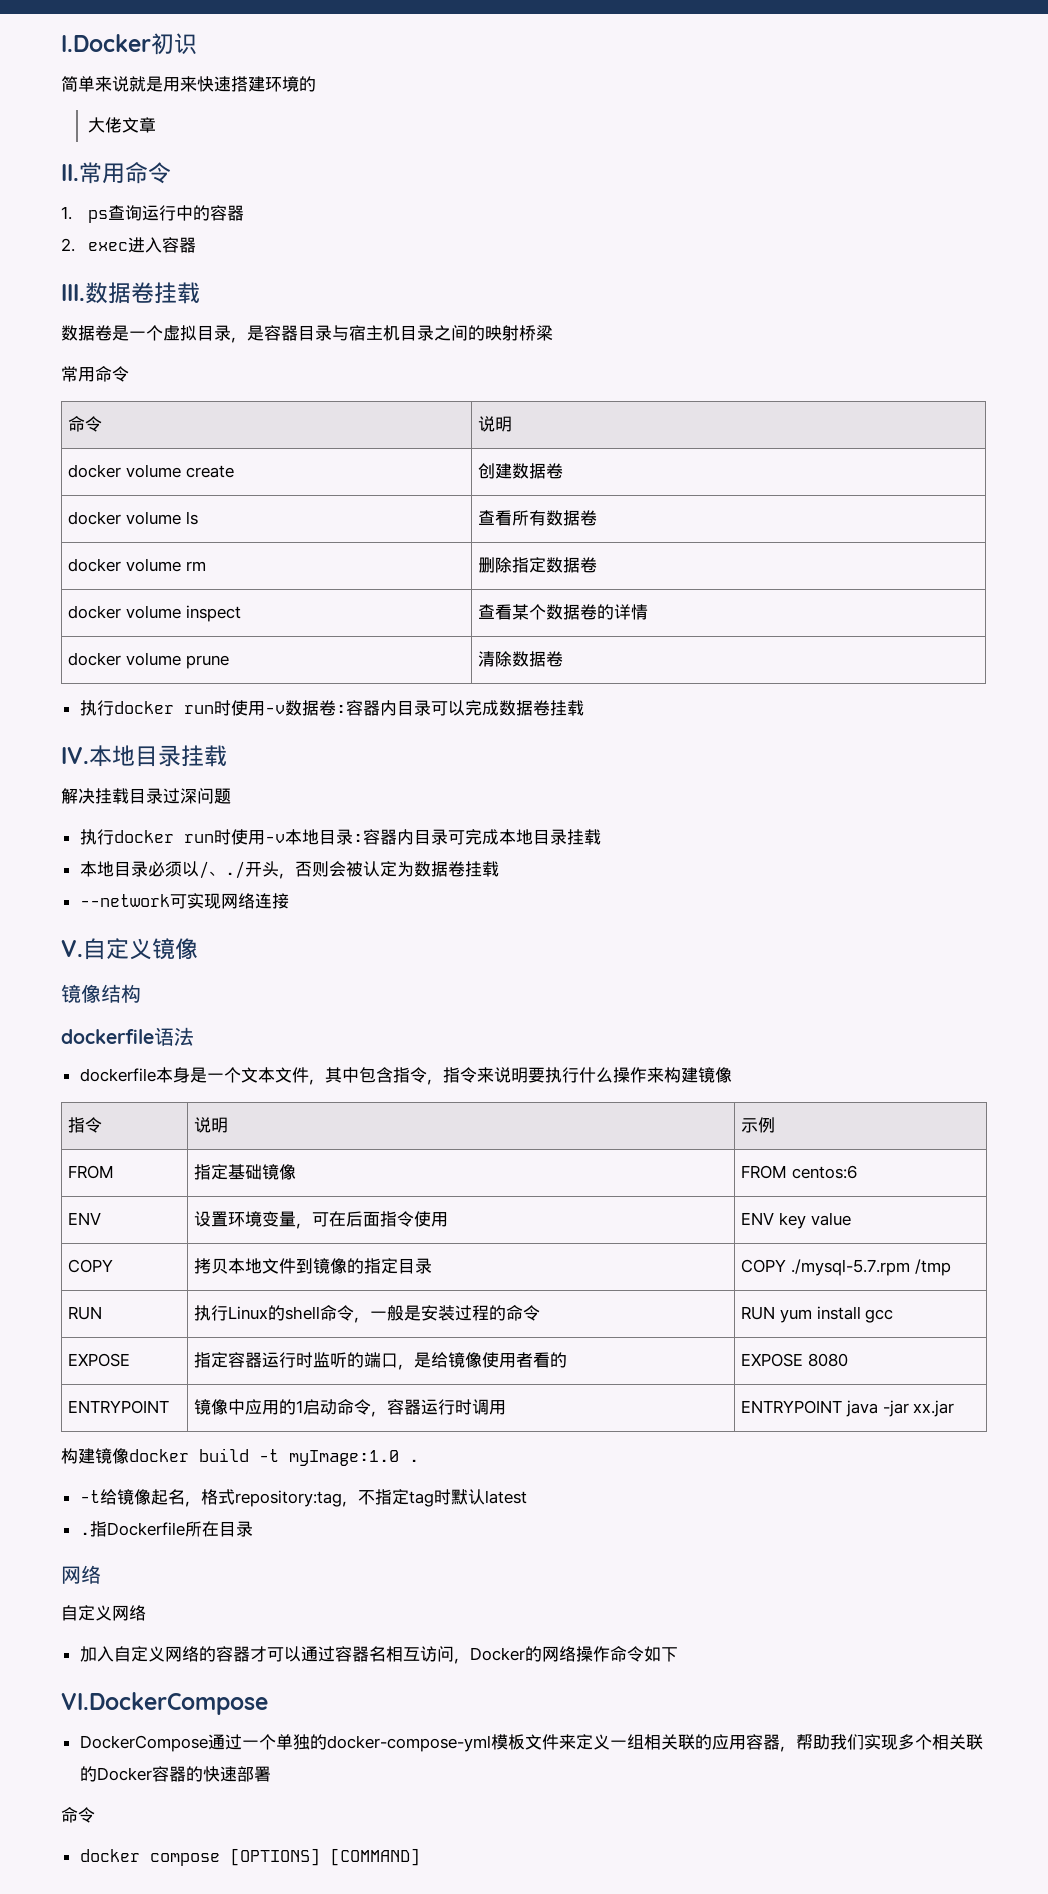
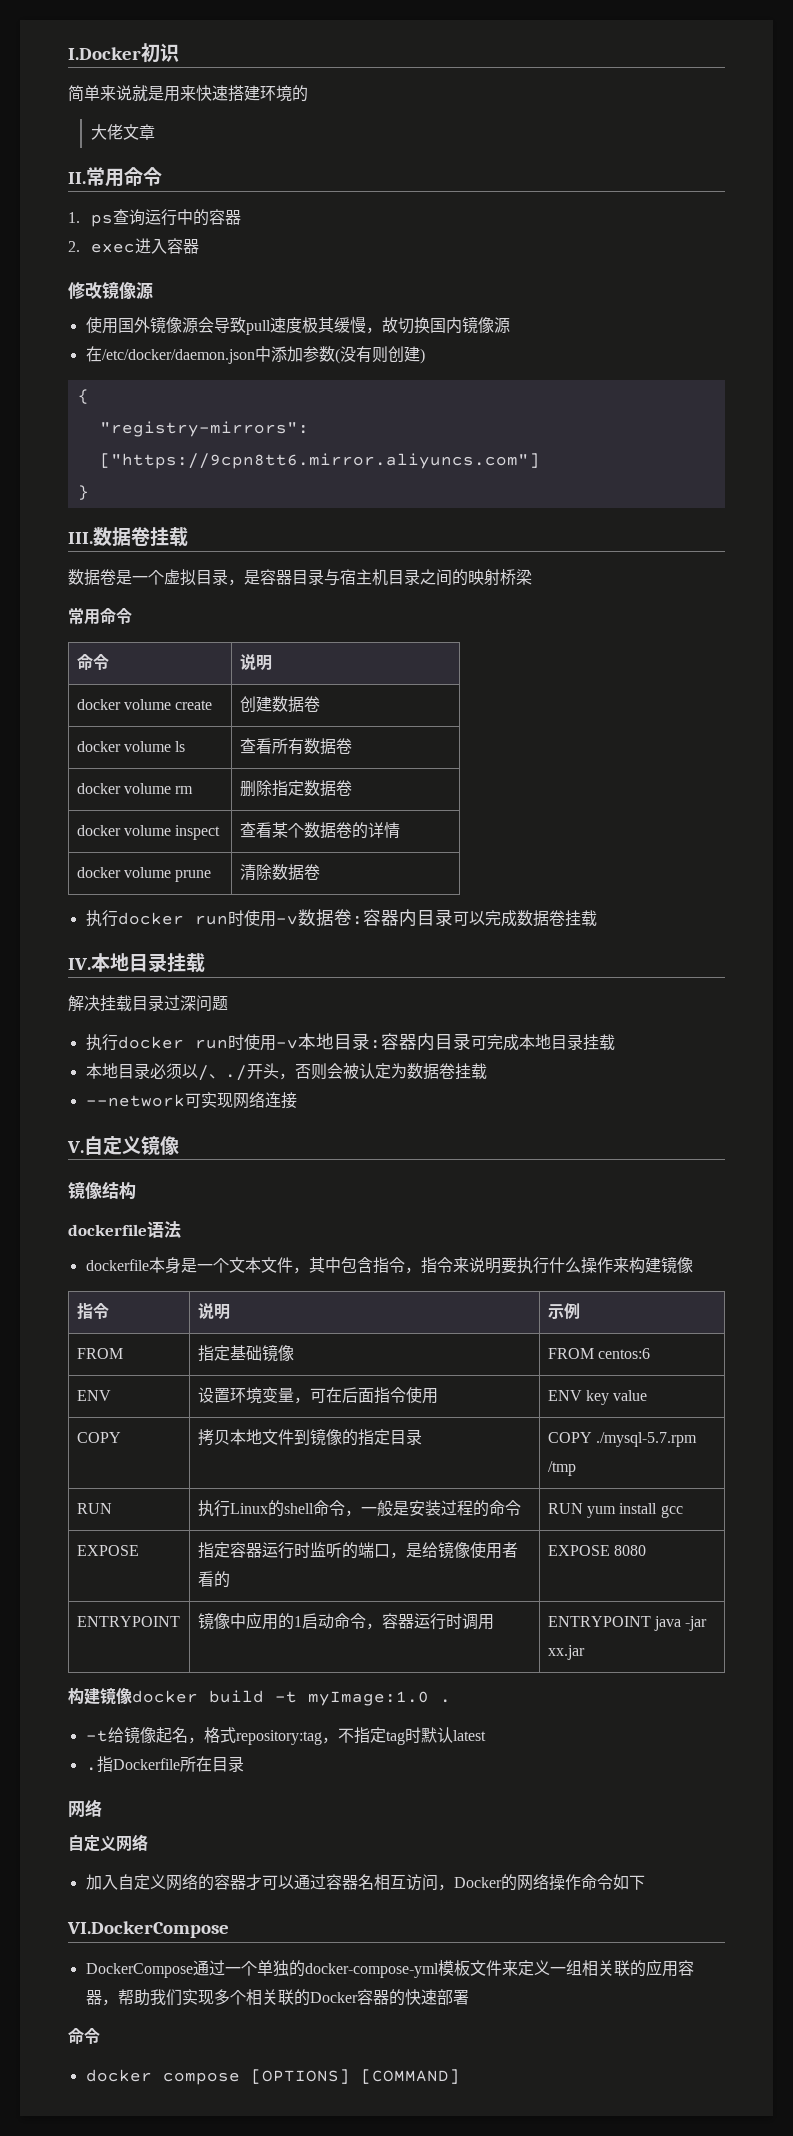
+ 修改镜像源
+ 使用国外镜像源会导致pull速度极其缓慢，故切换国内镜像源
+ 在/etc/docker/daemon.json中添加参数(没有则创建)
+ {
+ "registry-mirrors": ["https://9cpn8tt6.mirror.aliyuncs.com"]
+ }

